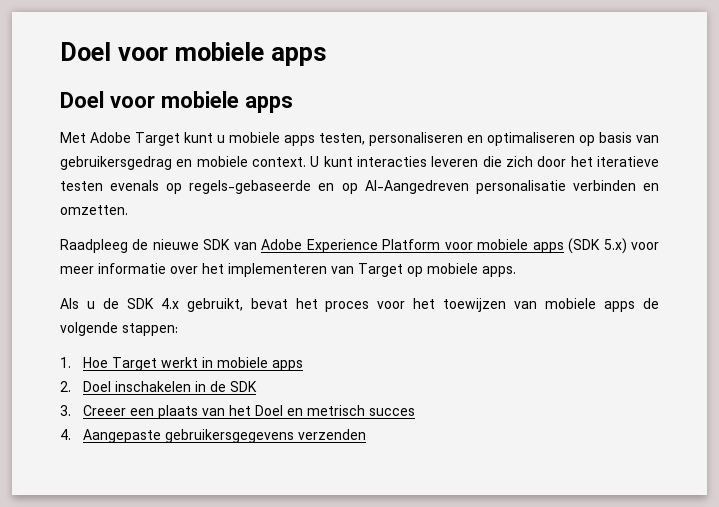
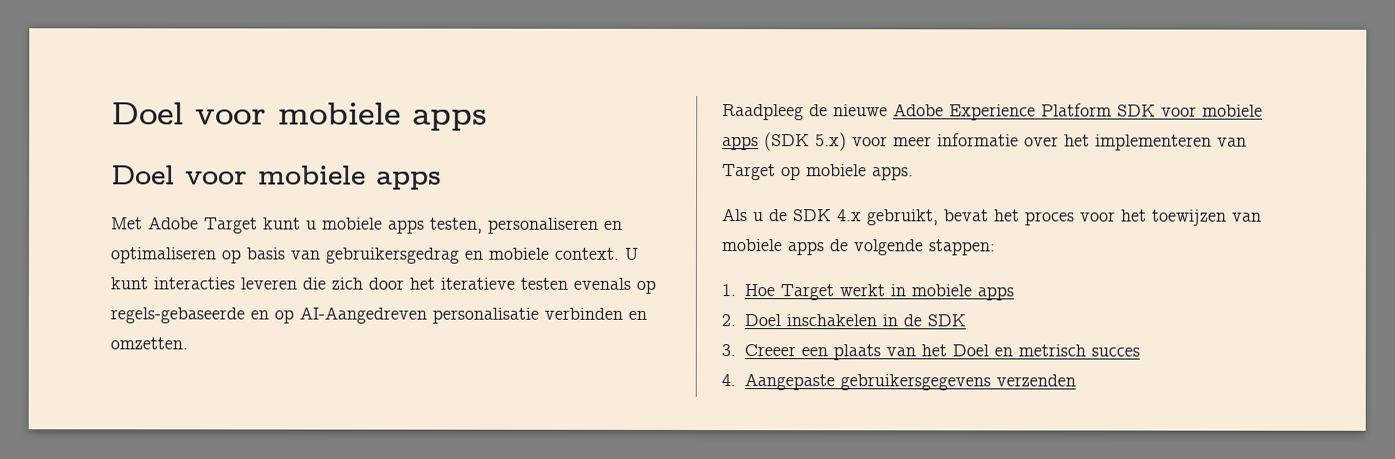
- Raadpleeg de nieuwe SDK van Adobe Experience Platform voor mobiele apps (SDK 5.x) voor meer informatie over het implementeren van Target op mobiele apps.
+ Raadpleeg de nieuwe Adobe Experience Platform SDK voor mobiele apps (SDK 5.x) voor meer informatie over het implementeren van Target op mobiele apps.

